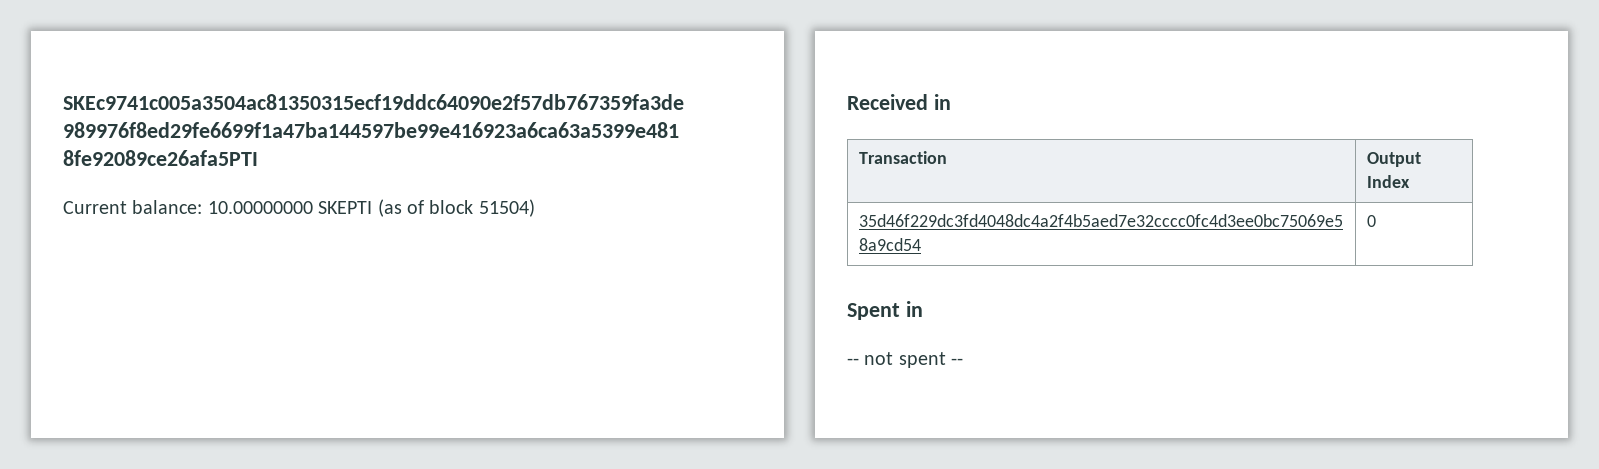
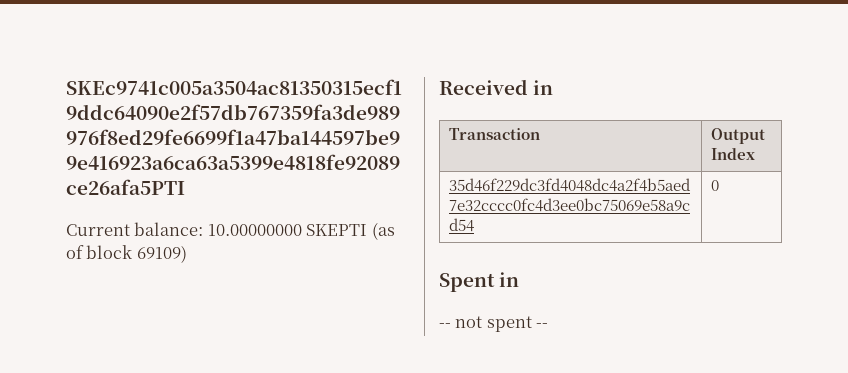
- Current balance: 10.00000000 SKEPTI (as of block 51504)
+ Current balance: 10.00000000 SKEPTI (as of block 69109)

